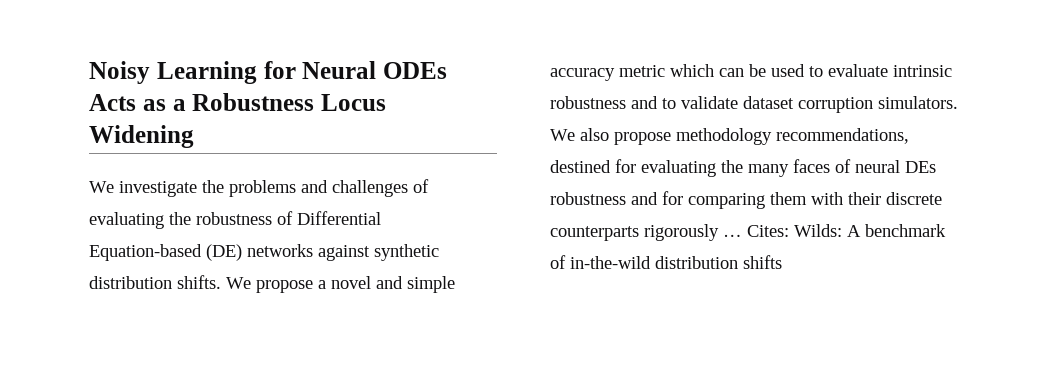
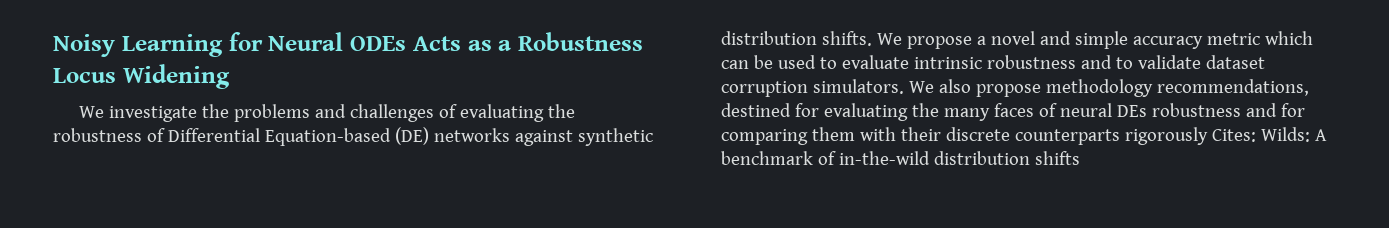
- We also propose methodology recommendations, destined for evaluating the many faces of neural DEs robustness and for comparing them with their discrete counterparts rigorously … Cites: Wilds: A benchmark of in-the-wild distribution shifts
+ We also propose methodology recommendations, destined for evaluating the many faces of neural DEs robustness and for comparing them with their discrete counterparts rigorously Cites: Wilds: A benchmark of in-the-wild distribution shifts

